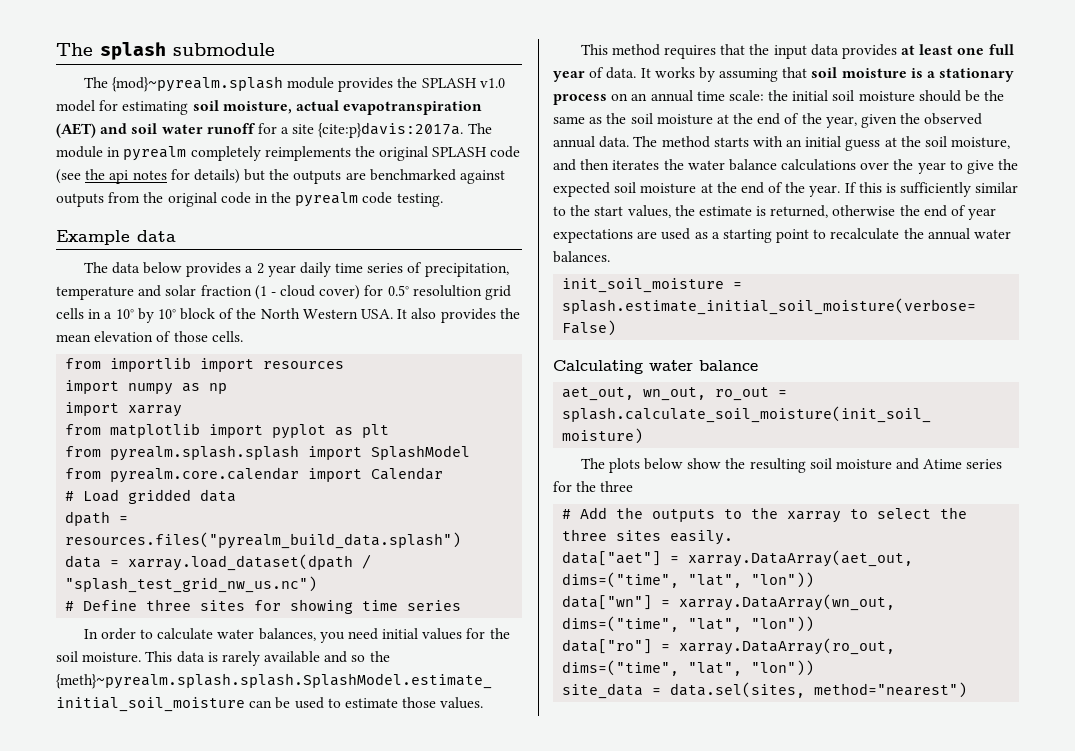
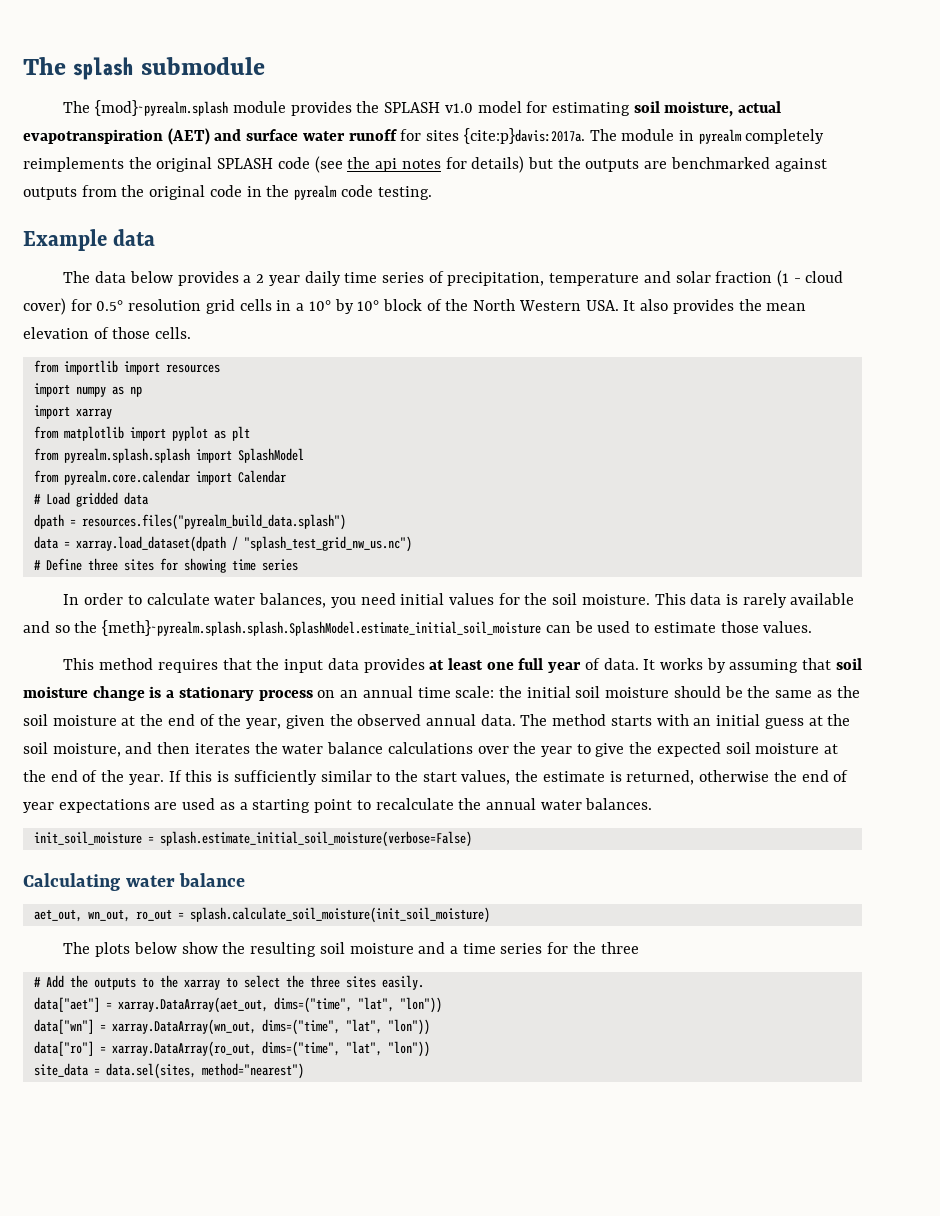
- The {mod}~pyrealm.splash module provides the SPLASH v1.0 model for estimating soil moisture, actual evapotranspiration (AET) and soil water runoff for a site {cite:p}davis:2017a.
+ The {mod}~pyrealm.splash module provides the SPLASH v1.0 model for estimating soil moisture, actual evapotranspiration (AET) and surface water runoff for sites {cite:p}davis:2017a.
- The data below provides a 2 year daily time series of precipitation, temperature and solar fraction (1 - cloud cover) for 0.5° resolultion grid cells in a 10° by 10° block of the North Western USA. It also provides the mean elevation of those cells.
+ The data below provides a 2 year daily time series of precipitation, temperature and solar fraction (1 - cloud cover) for 0.5° resolution grid cells in a 10° by 10° block of the North Western USA. It also provides the mean elevation of those cells.
- It works by assuming that soil moisture is a stationary process on an annual time scale: the initial soil moisture should be the same as the soil moisture at the end of the year, given the observed annual data.
+ It works by assuming that soil moisture change is a stationary process on an annual time scale: the initial soil moisture should be the same as the soil moisture at the end of the year, given the observed annual data.
- The plots below show the resulting soil moisture and Atime series for the three
+ The plots below show the resulting soil moisture and a time series for the three

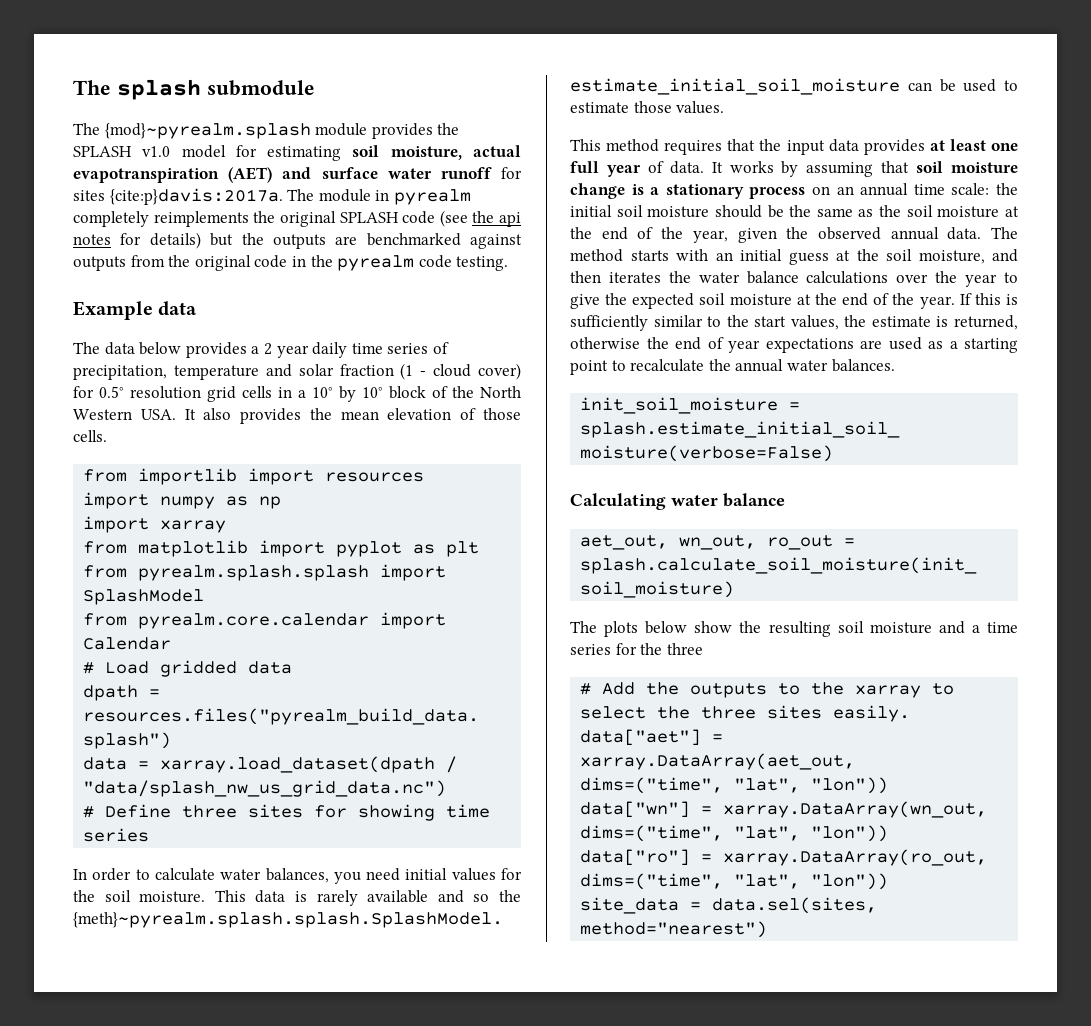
- data = xarray.load_dataset(dpath / "splash_test_grid_nw_us.nc")
+ data = xarray.load_dataset(dpath / "data/splash_nw_us_grid_data.nc")

